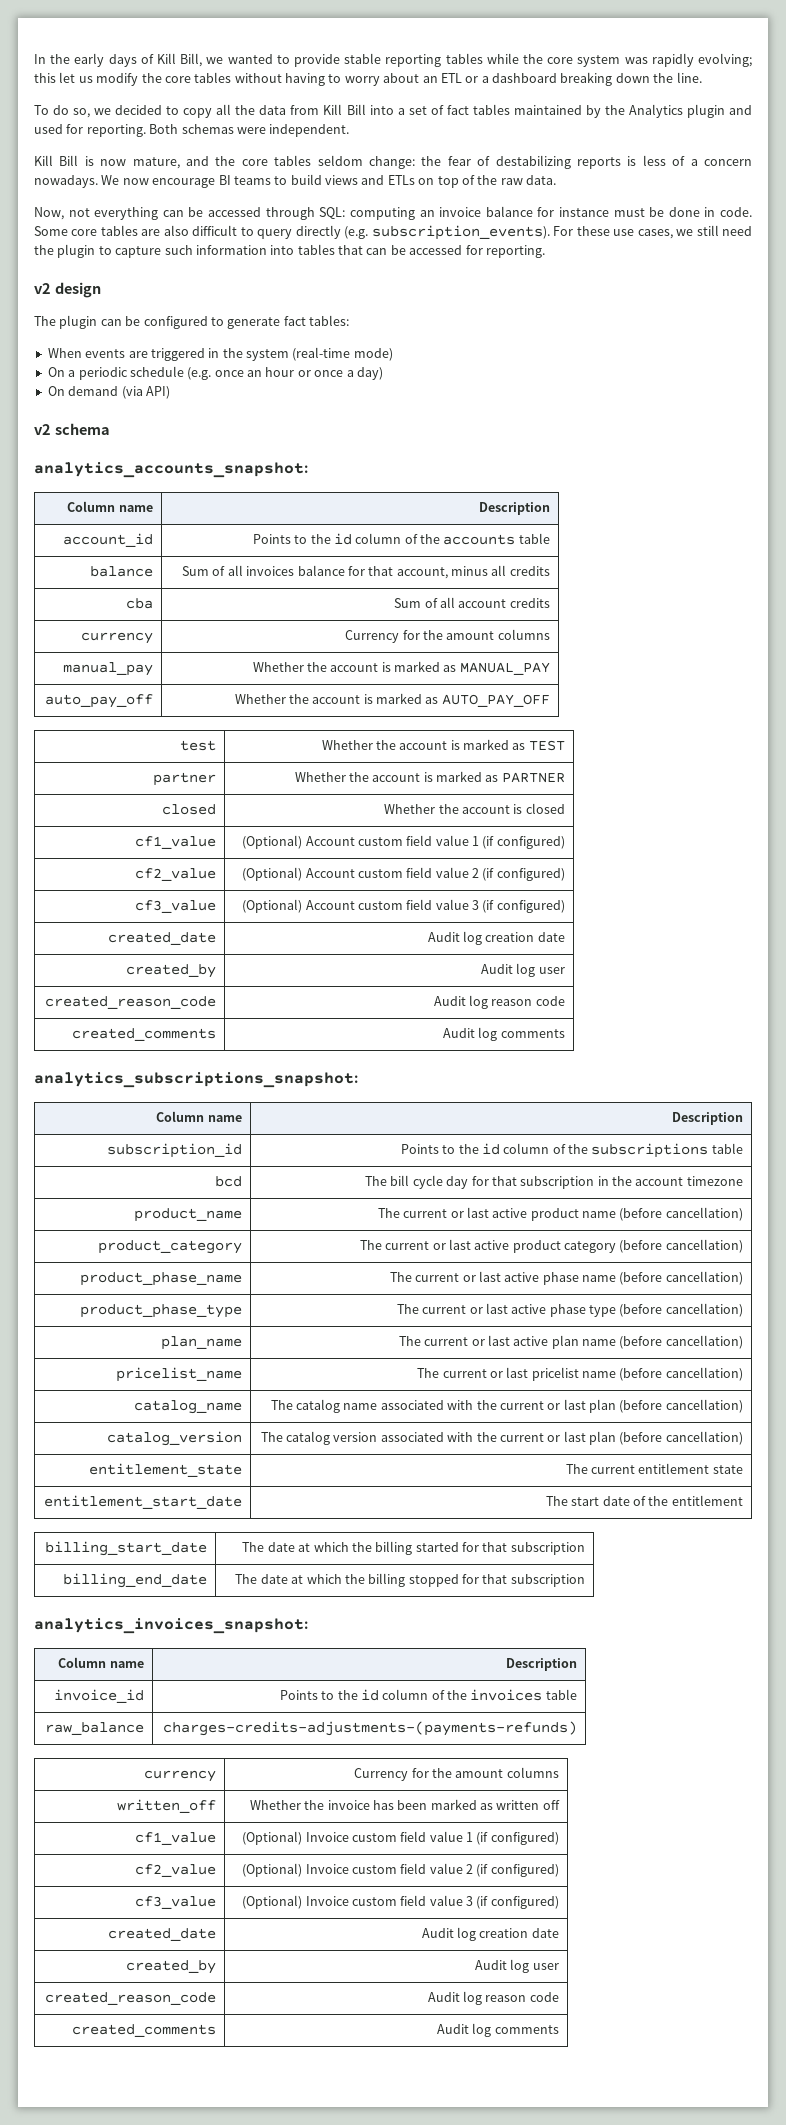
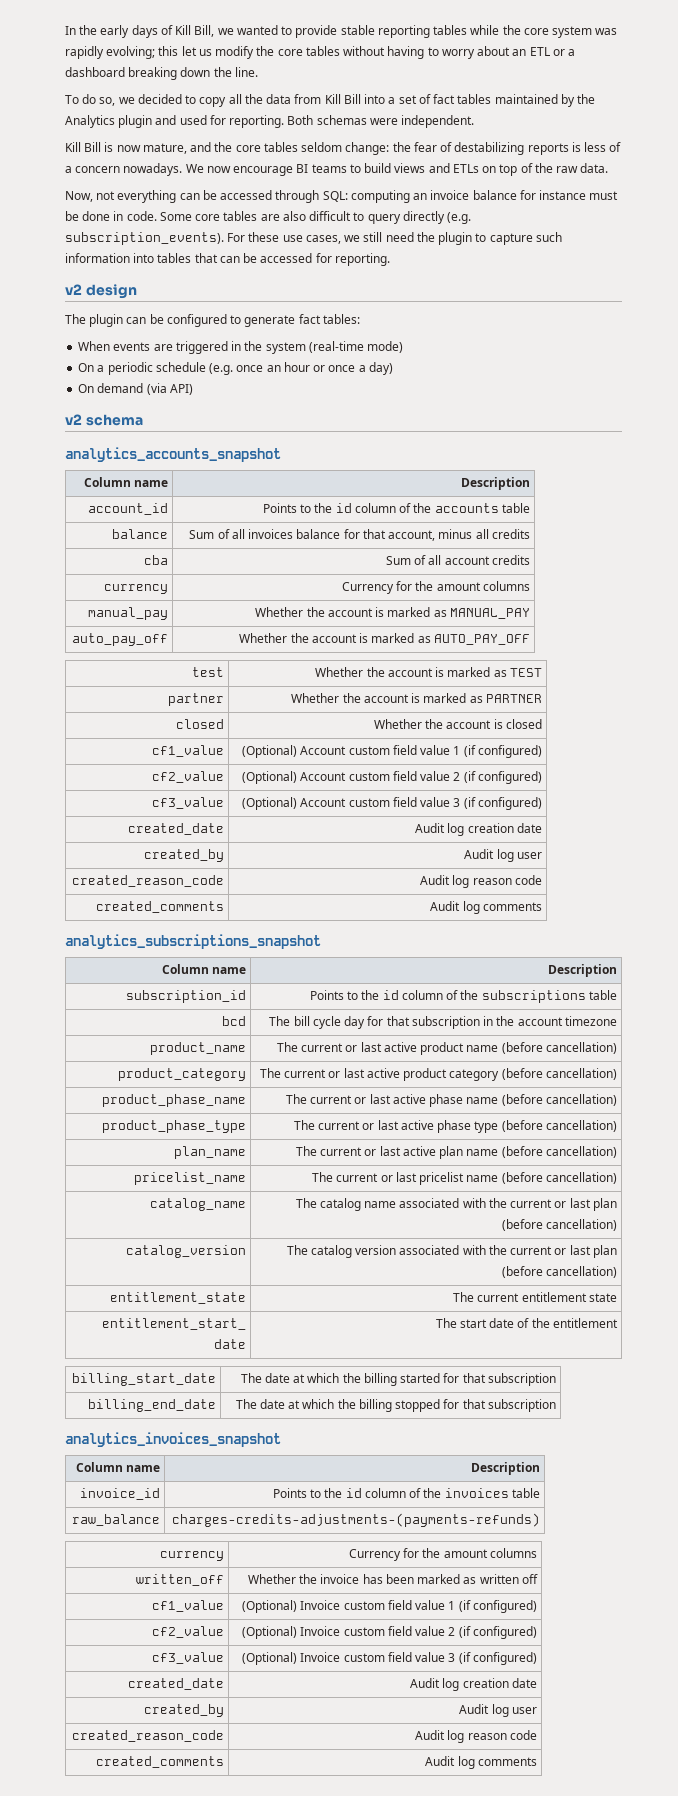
- analytics_accounts_snapshot:
+ analytics_accounts_snapshot
- analytics_subscriptions_snapshot:
+ analytics_subscriptions_snapshot
- analytics_invoices_snapshot:
+ analytics_invoices_snapshot

